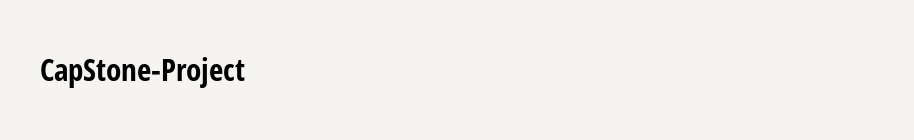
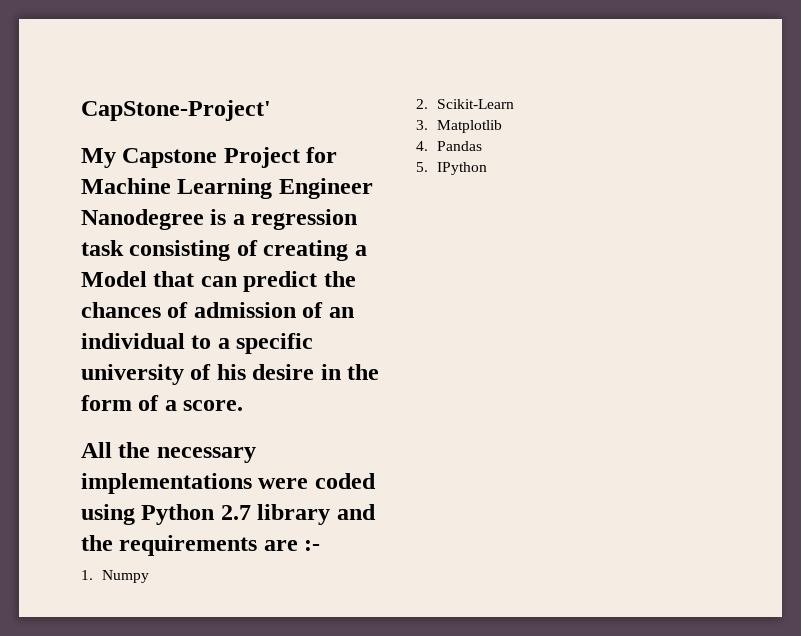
- CapStone-Project
+ CapStone-Project'
+ My Capstone Project for Machine Learning Engineer Nanodegree is a regression task consisting of creating a Model that can predict the chances of admission of an individual to a specific university of his desire in the form of a score.
+ All the necessary implementations were coded using Python 2.7 library and the requirements are :-
+ 1. Numpy
+ 2. Scikit-Learn
+ 3. Matplotlib
+ 4. Pandas
+ 5. IPython

